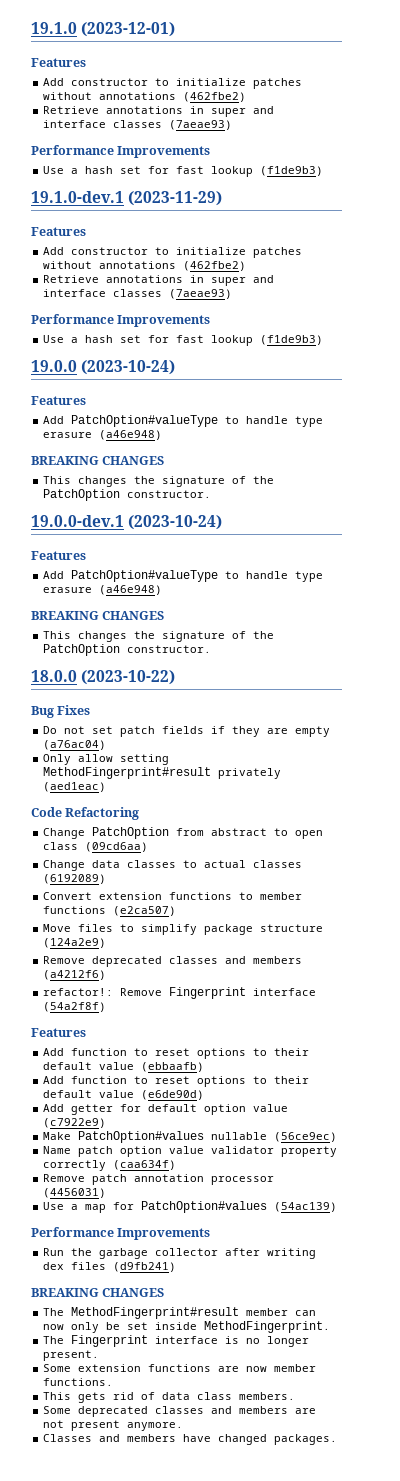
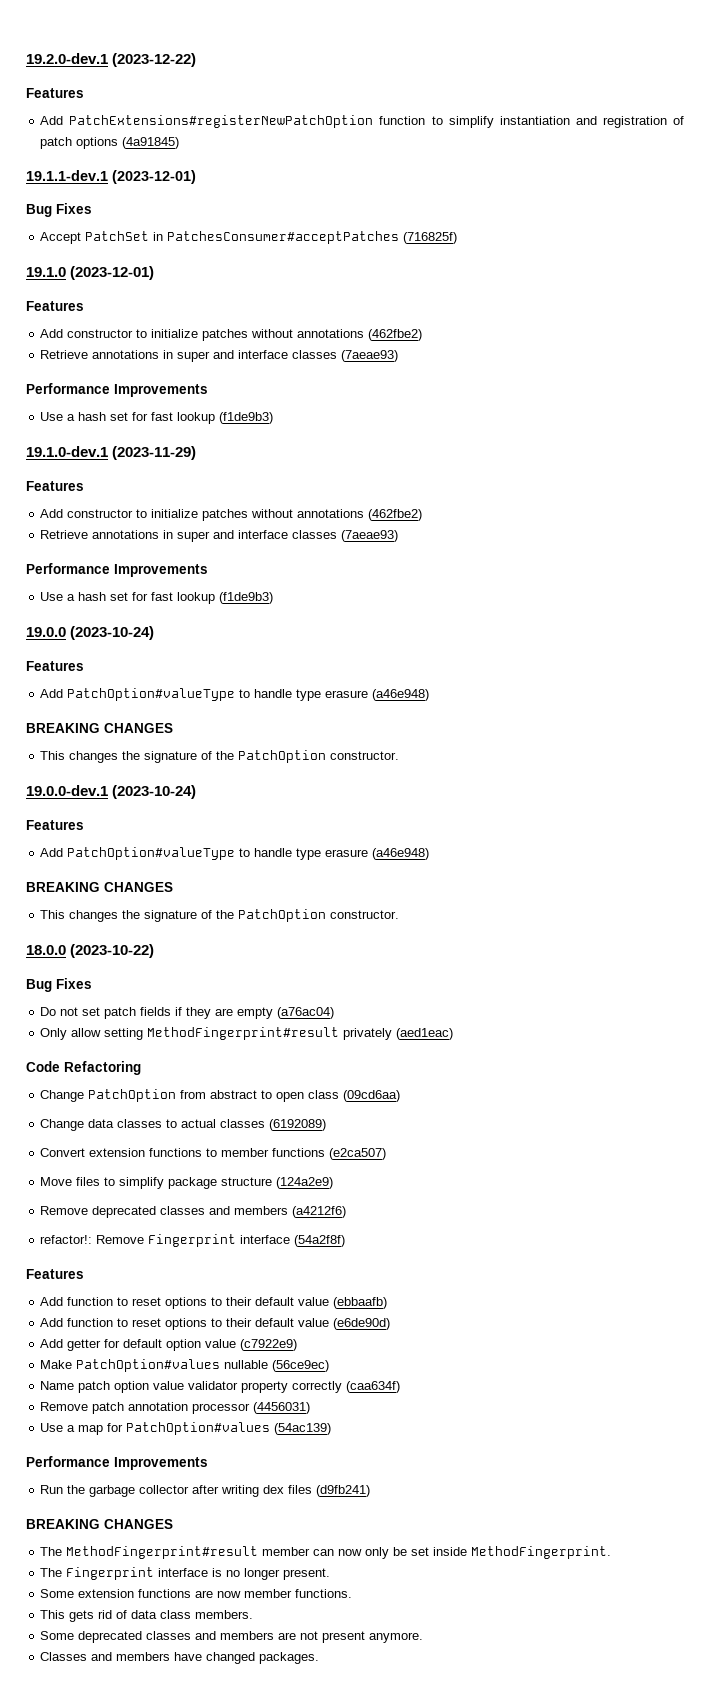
+ 19.2.0-dev.1 (2023-12-22)
+ Features
+ Add PatchExtensions#registerNewPatchOption function to simplify instantiation and registration of patch options (4a91845)
+ 19.1.1-dev.1 (2023-12-01)
+ Bug Fixes
+ Accept PatchSet in PatchesConsumer#acceptPatches (716825f)

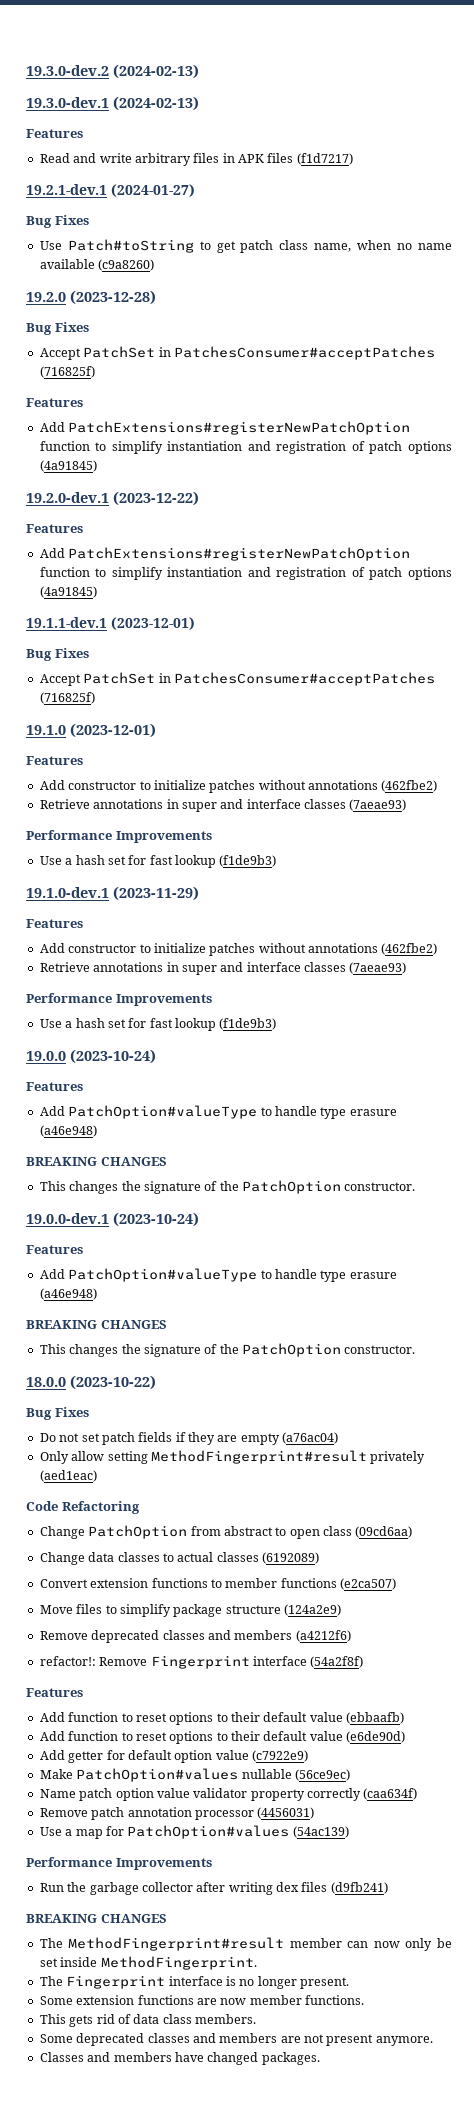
+ 19.3.0-dev.2 (2024-02-13)
+ 19.3.0-dev.1 (2024-02-13)
+ Features
+ Read and write arbitrary files in APK files (f1d7217)
+ 19.2.1-dev.1 (2024-01-27)
+ Bug Fixes
+ Use Patch#toString to get patch class name, when no name available (c9a8260)
+ 19.2.0 (2023-12-28)
+ Bug Fixes
+ Accept PatchSet in PatchesConsumer#acceptPatches (716825f)
+ Features
+ Add PatchExtensions#registerNewPatchOption function to simplify instantiation and registration of patch options (4a91845)

